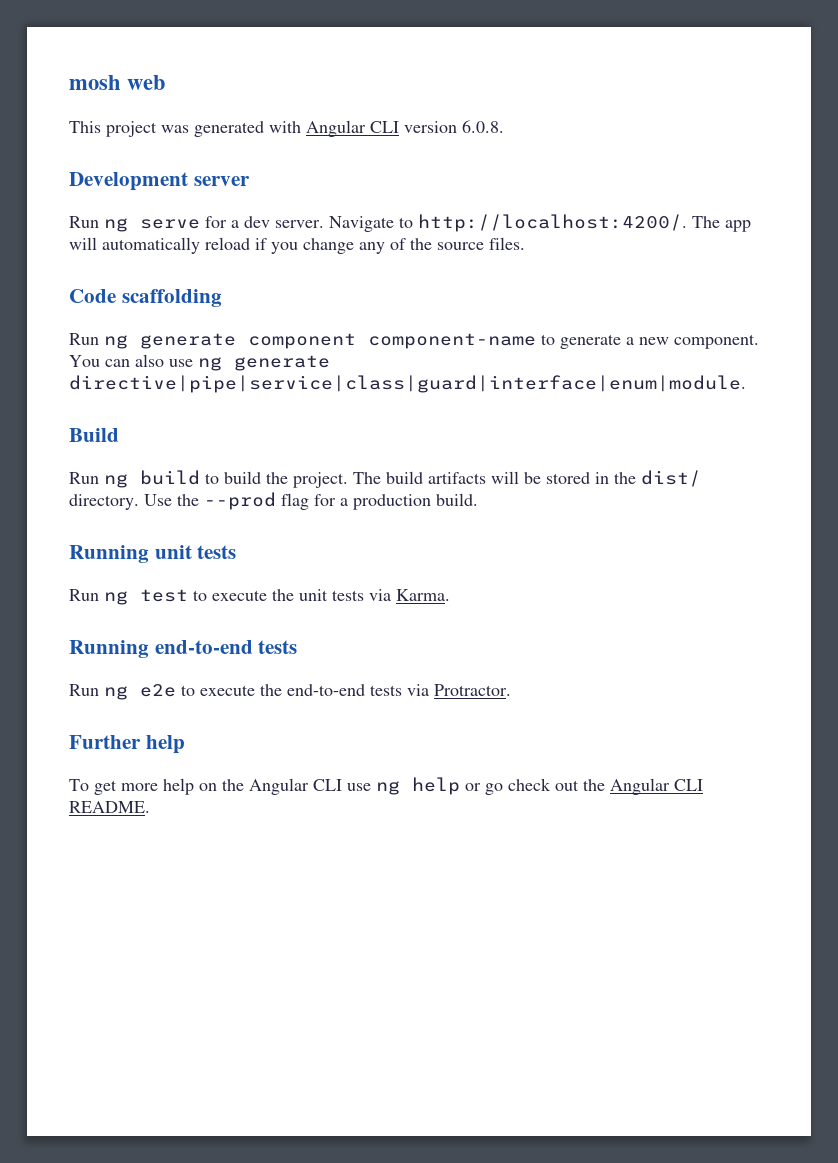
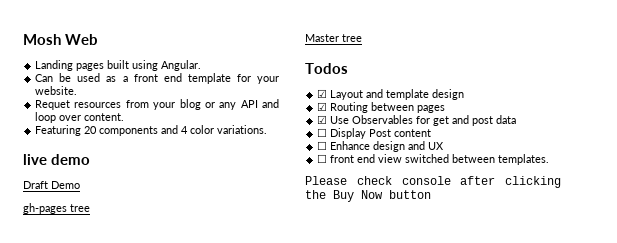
- mosh web
- This project was generated with Angular CLI version 6.0.8.
- Development server
- Run ng serve for a dev server. Navigate to http://localhost:4200/. The app will automatically reload if you change any of the source files.
- Code scaffolding
- Run ng generate component component-name to generate a new component. You can also use ng generate directive|pipe|service|class|guard|interface|enum|module.
- Build
- Run ng build to build the project. The build artifacts will be stored in the dist/ directory. Use the --prod flag for a production build.
- Running unit tests
- Run ng test to execute the unit tests via Karma.
- Running end-to-end tests
- Run ng e2e to execute the end-to-end tests via Protractor.
- Further help
- To get more help on the Angular CLI use ng help or go check out the Angular CLI README.
+ Mosh Web
+ Landing pages built using Angular.
+ Can be used as a front end template for your website.
+ Requet resources from your blog or any API and loop over content.
+ Featuring 20 components and 4 color variations.
+ live demo
+ Draft Demo
+ gh-pages tree
+ Master tree
+ Todos
+ ☑ Layout and template design
+ ☑ Routing between pages
+ ☑ Use Observables for get and post data
+ ☐ Display Post content
+ ☐ Enhance design and UX
+ ☐ front end view switched between templates.
+ Please check console after clicking the Buy Now button

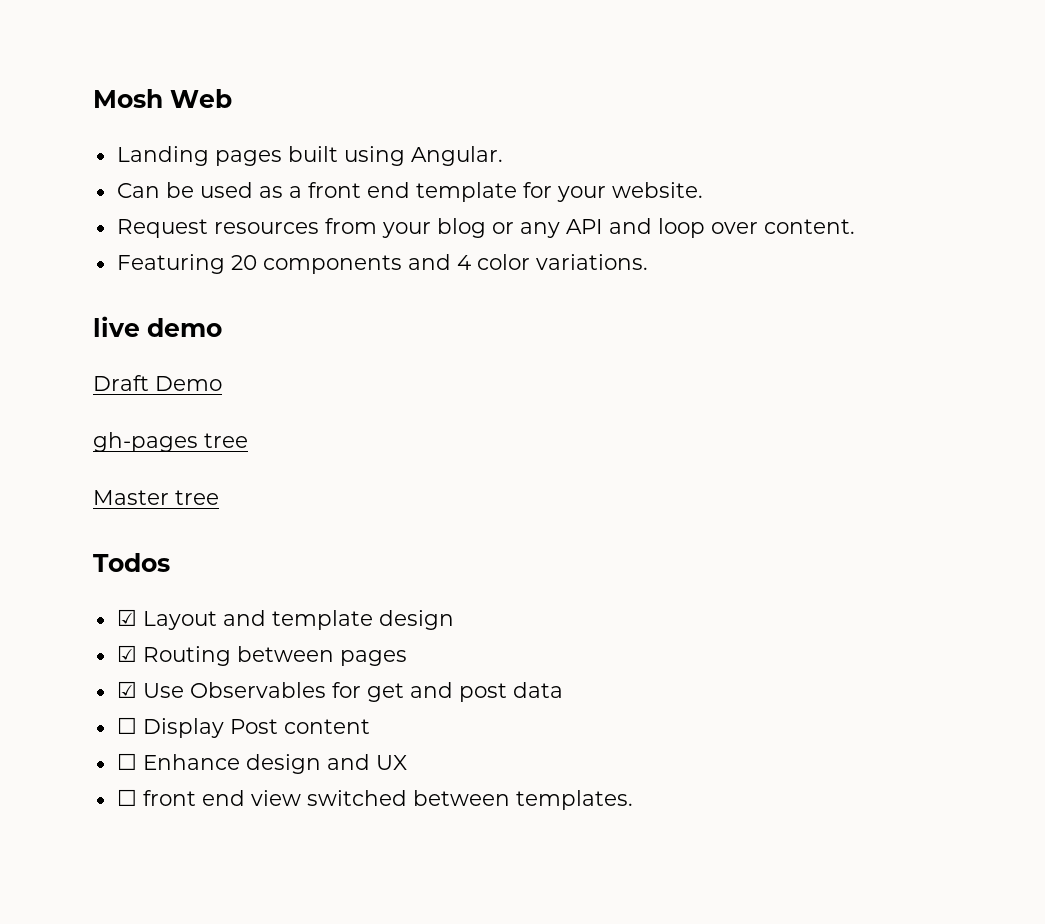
- Requet resources from your blog or any API and loop over content.
+ Request resources from your blog or any API and loop over content.
- Please check console after clicking the Buy Now button

